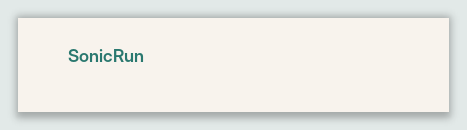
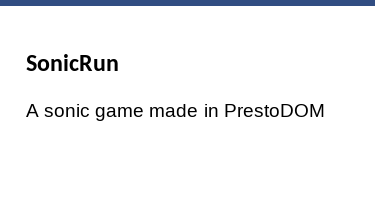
+ A sonic game made in PrestoDOM

